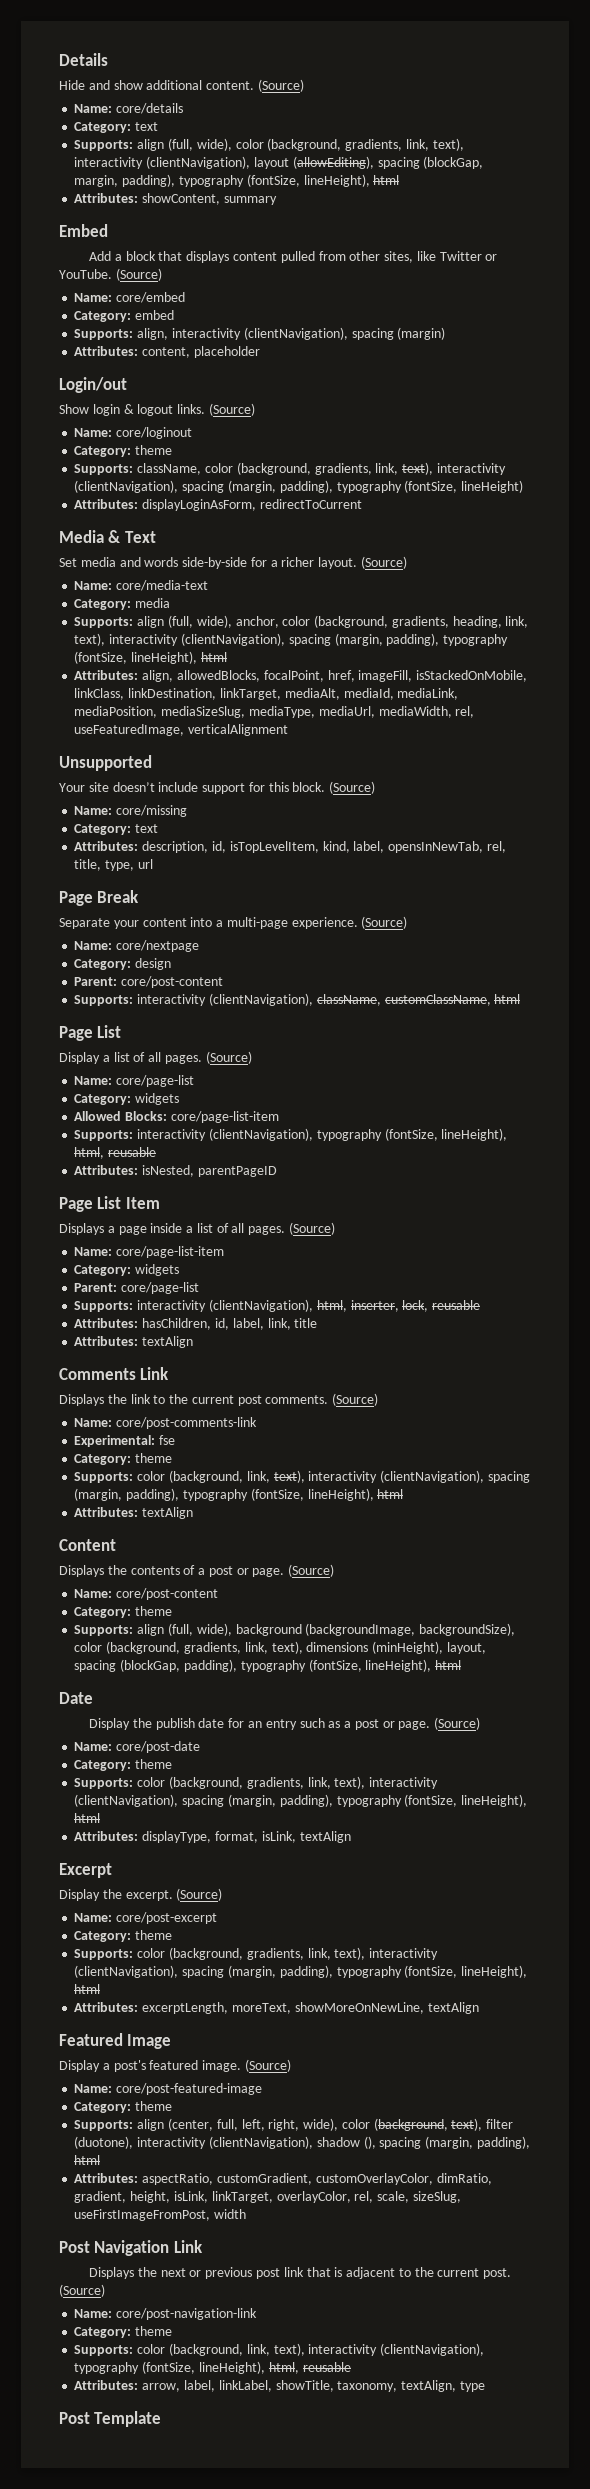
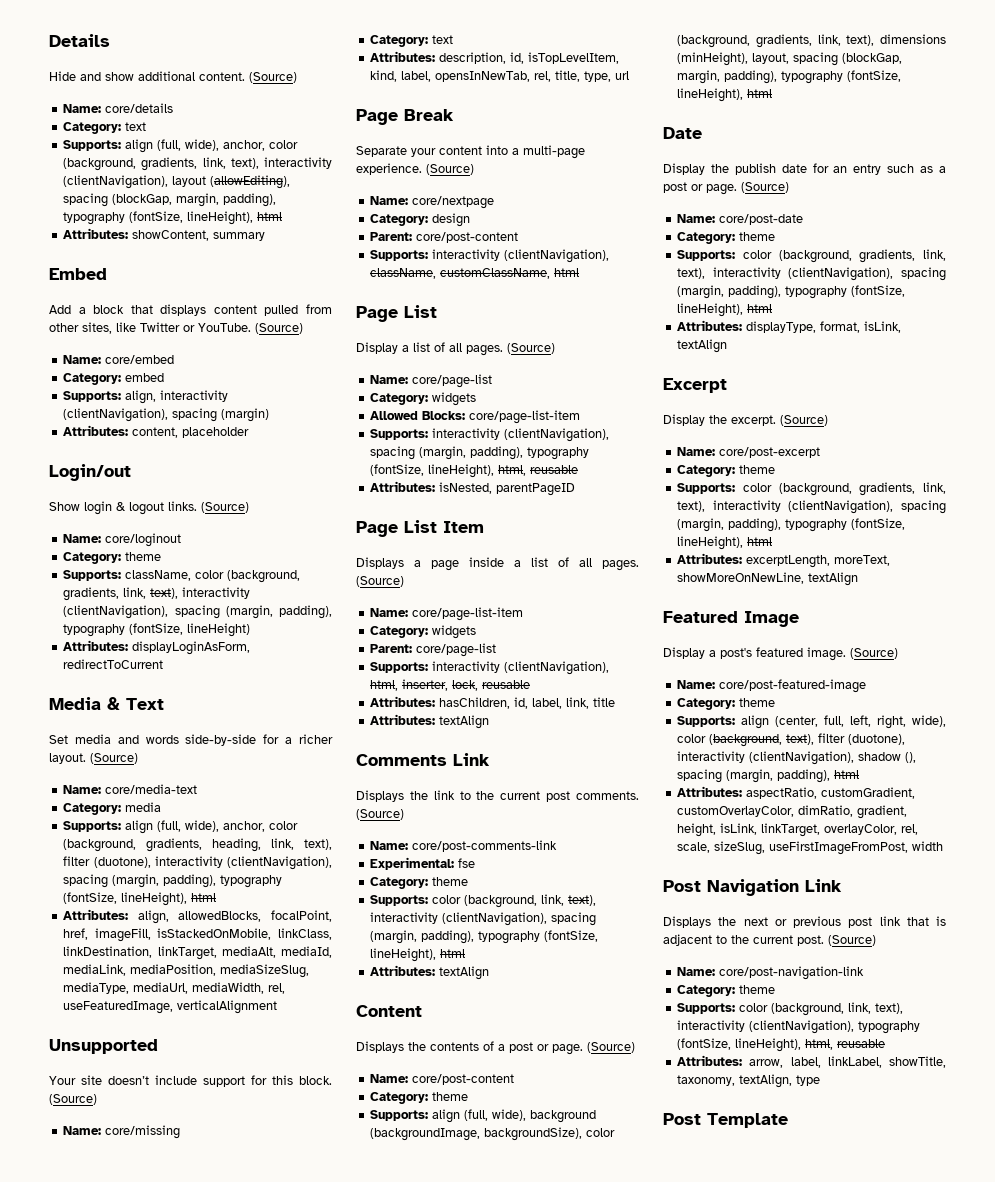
- Supports: align (full, wide), color (background, gradients, link, text), interactivity (clientNavigation), layout (allowEditing), spacing (blockGap, margin, padding), typography (fontSize, lineHeight), html
+ Supports: align (full, wide), anchor, color (background, gradients, link, text), interactivity (clientNavigation), layout (allowEditing), spacing (blockGap, margin, padding), typography (fontSize, lineHeight), html
- Supports: align (full, wide), anchor, color (background, gradients, heading, link, text), interactivity (clientNavigation), spacing (margin, padding), typography (fontSize, lineHeight), html
+ Supports: align (full, wide), anchor, color (background, gradients, heading, link, text), filter (duotone), interactivity (clientNavigation), spacing (margin, padding), typography (fontSize, lineHeight), html
- Supports: interactivity (clientNavigation), typography (fontSize, lineHeight), html, reusable
+ Supports: interactivity (clientNavigation), spacing (margin, padding), typography (fontSize, lineHeight), html, reusable
- Supports: align (full, wide), background (backgroundImage, backgroundSize), color (background, gradients, link, text), dimensions (minHeight), layout, spacing (blockGap, padding), typography (fontSize, lineHeight), html
+ Supports: align (full, wide), background (backgroundImage, backgroundSize), color (background, gradients, link, text), dimensions (minHeight), layout, spacing (blockGap, margin, padding), typography (fontSize, lineHeight), html

